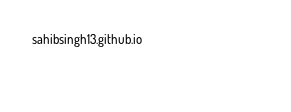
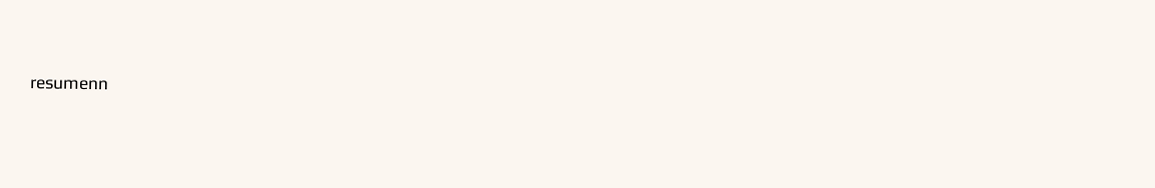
- sahibsingh13.github.io
+ resumenn

